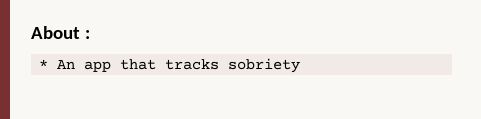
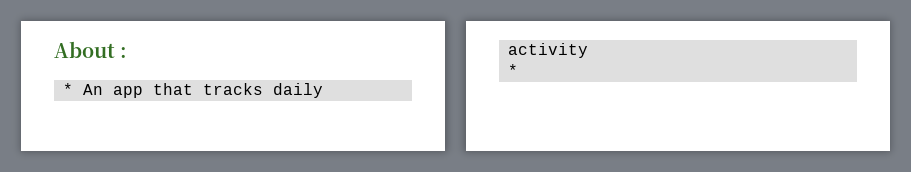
- * An app that tracks sobriety
+ * An app that tracks daily activity
+ *

